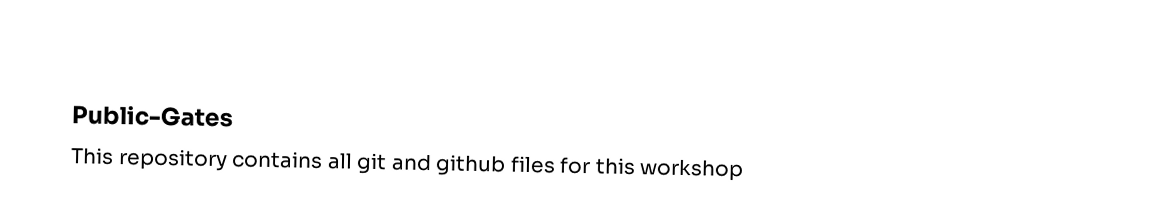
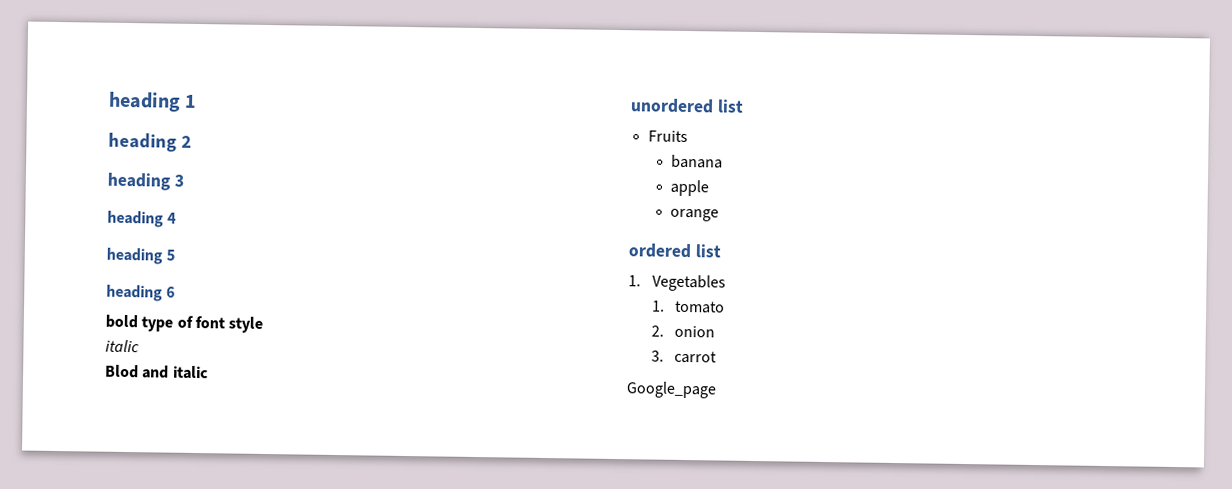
- Public-Gates
- This repository contains all git and github files for this workshop
+ heading 1
+ heading 2
+ heading 3
+ heading 4
+ heading 5
+ heading 6
+ bold type of font style
+ italic
+ Blod and italic
+ unordered list
+ Fruits
+ banana
+ apple
+ orange
+ ordered list
+ 1. Vegetables
+ 1. tomato
+ 2. onion
+ 3. carrot
+ Google_page

